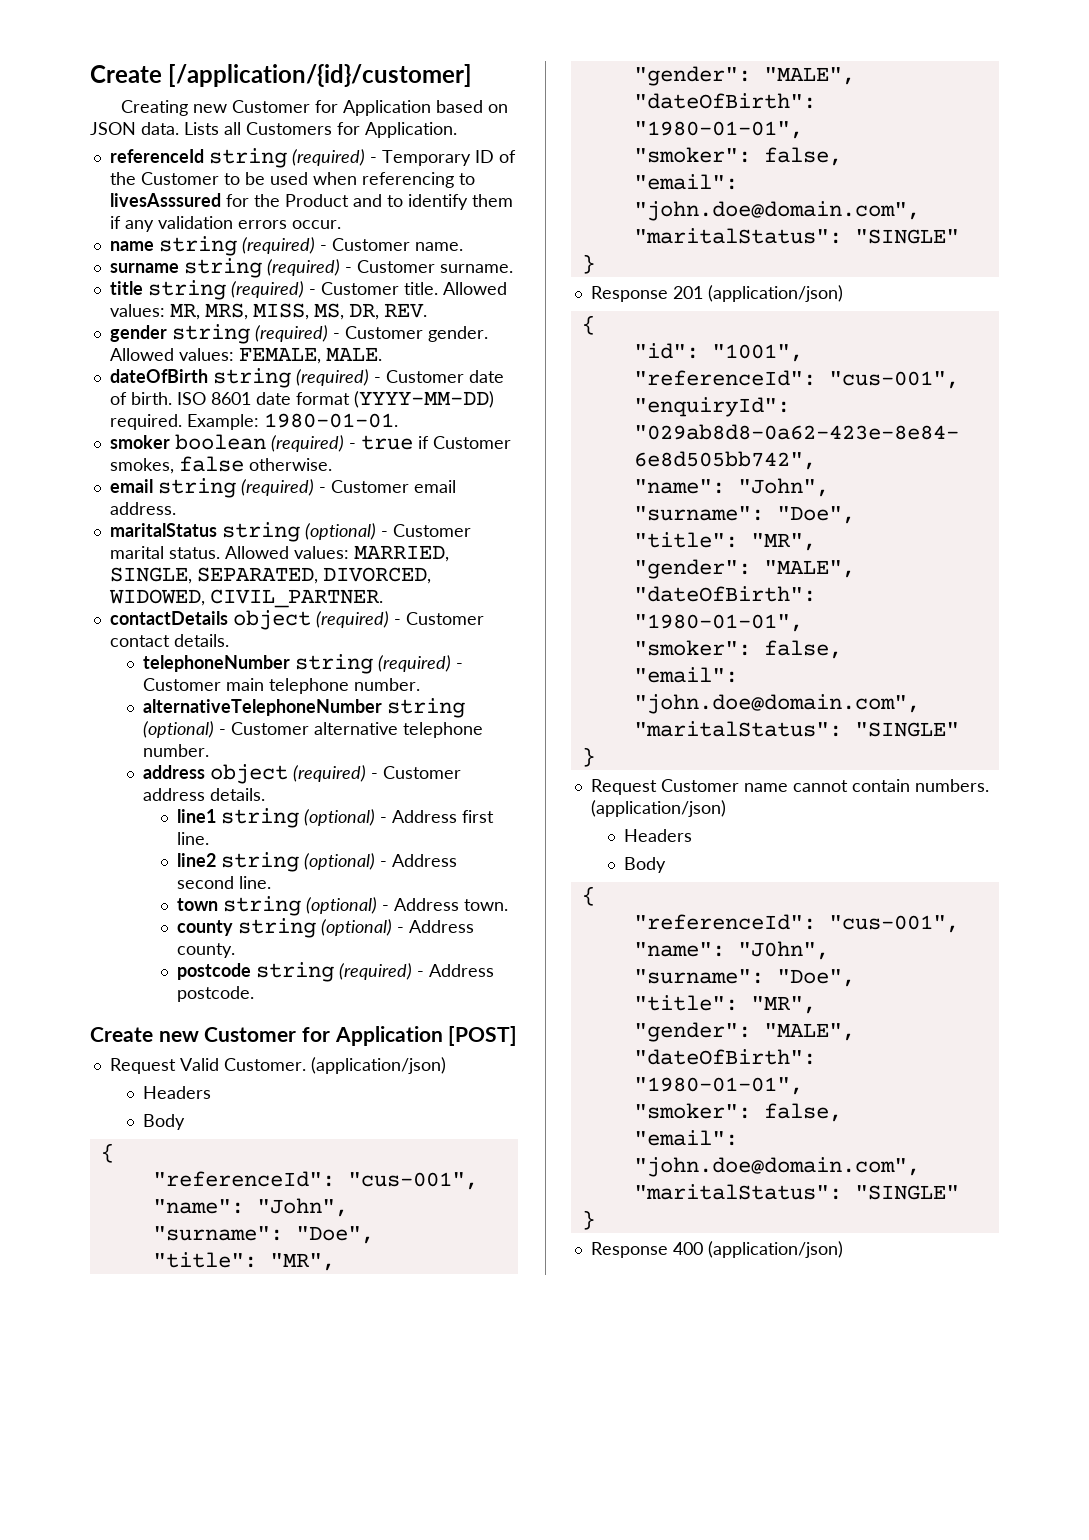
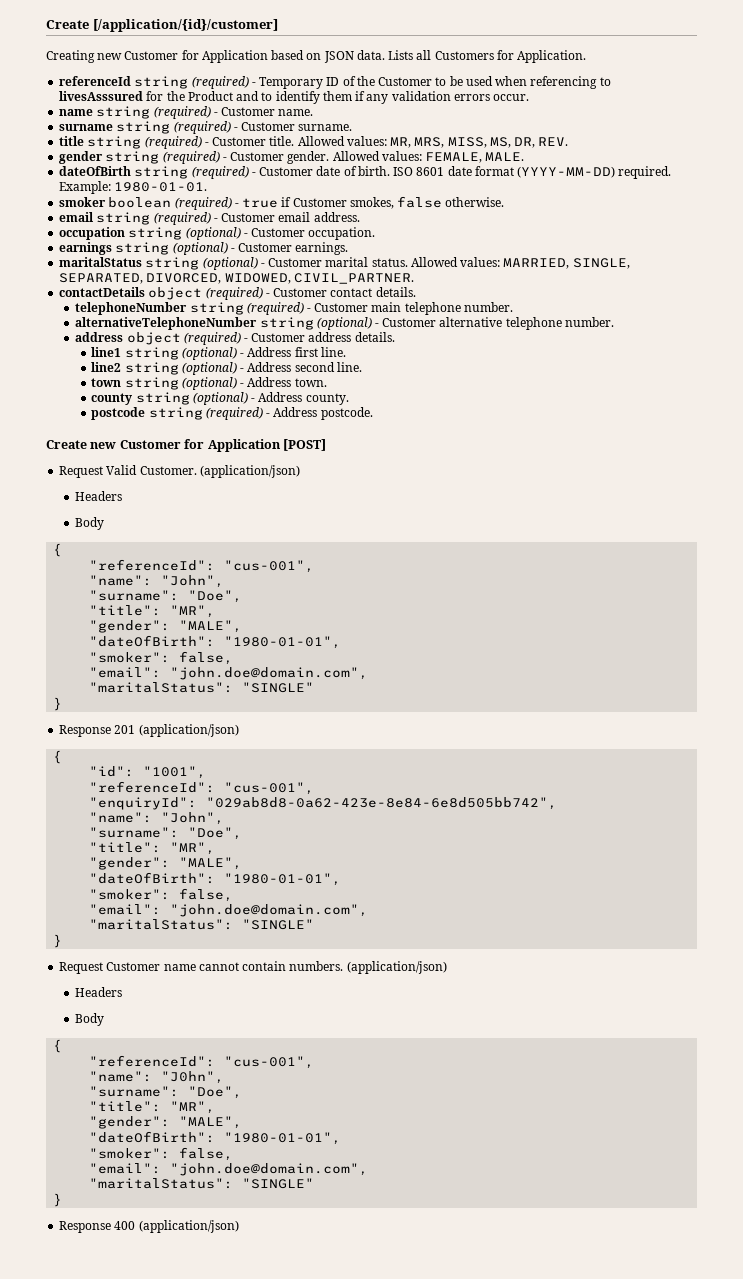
+ occupation string (optional) - Customer occupation.
+ earnings string (optional) - Customer earnings.

